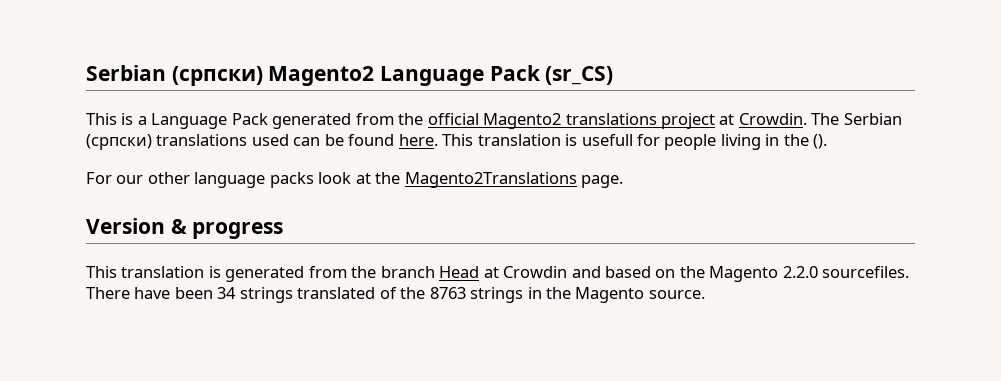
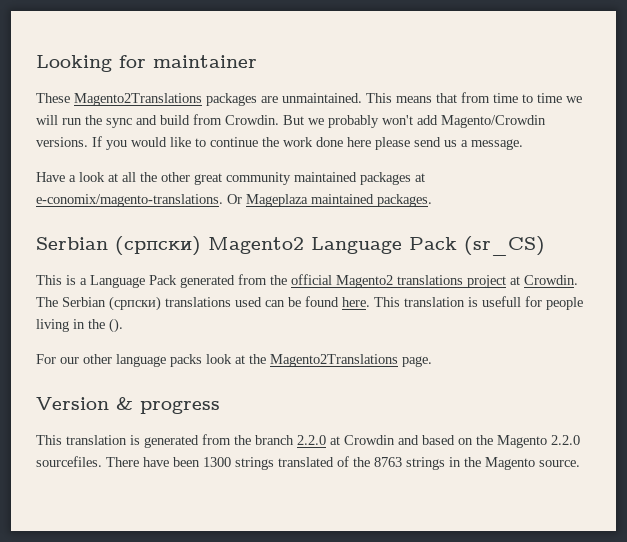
+ Looking for maintainer
+ These Magento2Translations packages are unmaintained. This means that from time to time we will run the sync and build from Crowdin. But we probably won't add Magento/Crowdin versions. If you would like to continue the work done here please send us a message.
+ Have a look at all the other great community maintained packages at e-conomix/magento-translations. Or Mageplaza maintained packages.
- This translation is generated from the branch Head at Crowdin and based on the Magento 2.2.0 sourcefiles.
+ This translation is generated from the branch 2.2.0 at Crowdin and based on the Magento 2.2.0 sourcefiles.
- There have been 34 strings translated of the 8763 strings in the Magento source.
+ There have been 1300 strings translated of the 8763 strings in the Magento source.

